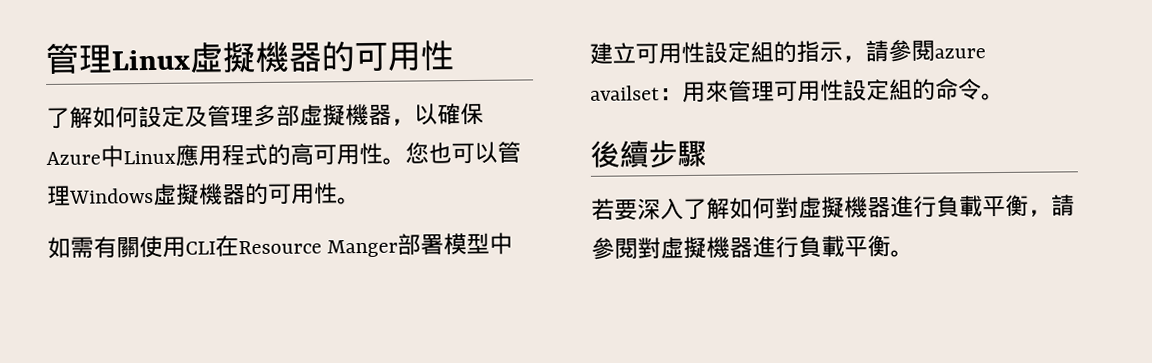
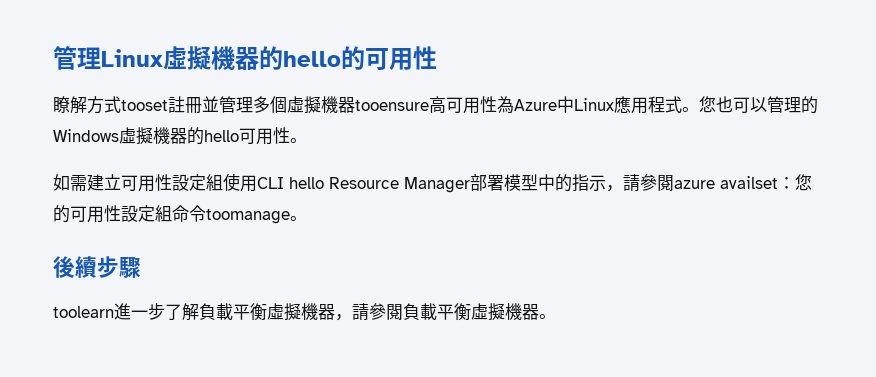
- 管理Linux虛擬機器的可用性
+ 管理Linux虛擬機器的hello的可用性
- 了解如何設定及管理多部虛擬機器，以確保Azure中Linux應用程式的高可用性。
+ 瞭解方式tooset註冊並管理多個虛擬機器tooensure高可用性為Azure中Linux應用程式。
- 您也可以管理Windows虛擬機器的可用性。
+ 您也可以管理的Windows虛擬機器的hello可用性。
- 如需有關使用CLI在Resource Manger部署模型中建立可用性設定組的指示，請參閱azure availset：用來管理可用性設定組的命令。
+ 如需建立可用性設定組使用CLI hello Resource Manager部署模型中的指示，請參閱azure availset：您的可用性設定組命令toomanage。
- 若要深入了解如何對虛擬機器進行負載平衡，請參閱對虛擬機器進行負載平衡。
+ toolearn進一步了解負載平衡虛擬機器，請參閱負載平衡虛擬機器。

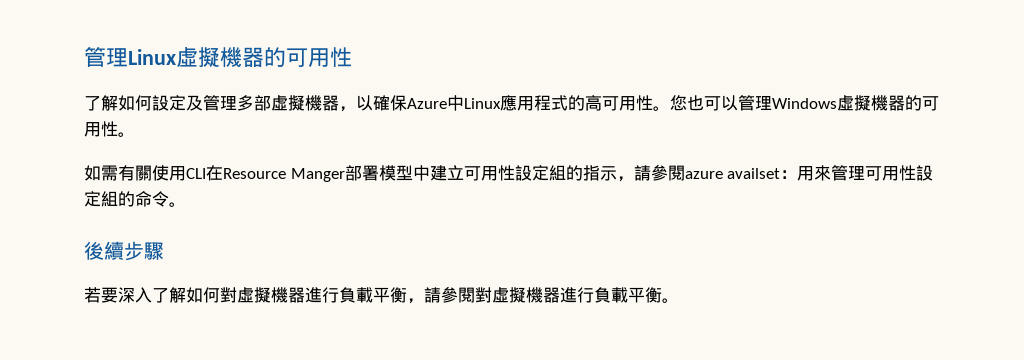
- 管理Linux虛擬機器的hello的可用性
+ 管理Linux虛擬機器的可用性
- 瞭解方式tooset註冊並管理多個虛擬機器tooensure高可用性為Azure中Linux應用程式。
+ 了解如何設定及管理多部虛擬機器，以確保Azure中Linux應用程式的高可用性。
- 您也可以管理的Windows虛擬機器的hello可用性。
+ 您也可以管理Windows虛擬機器的可用性。
- 如需建立可用性設定組使用CLI hello Resource Manager部署模型中的指示，請參閱azure availset：您的可用性設定組命令toomanage。
+ 如需有關使用CLI在Resource Manger部署模型中建立可用性設定組的指示，請參閱azure availset：用來管理可用性設定組的命令。
- toolearn進一步了解負載平衡虛擬機器，請參閱負載平衡虛擬機器。
+ 若要深入了解如何對虛擬機器進行負載平衡，請參閱對虛擬機器進行負載平衡。

